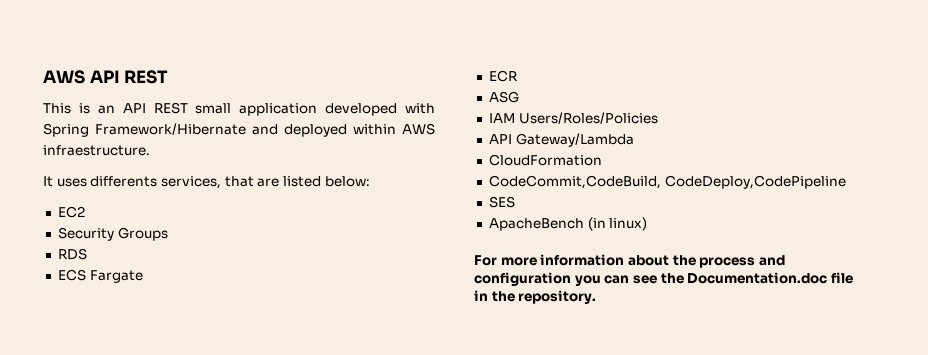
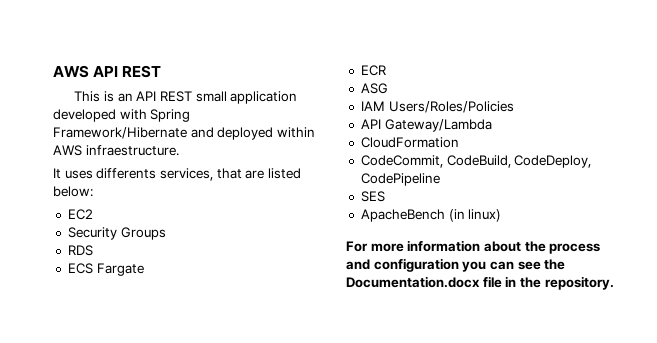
- CodeCommit,CodeBuild, CodeDeploy,CodePipeline
+ CodeCommit, CodeBuild, CodeDeploy, CodePipeline
- For more information about the process and configuration you can see the Documentation.doc file in the repository.
+ For more information about the process and configuration you can see the Documentation.docx file in the repository.

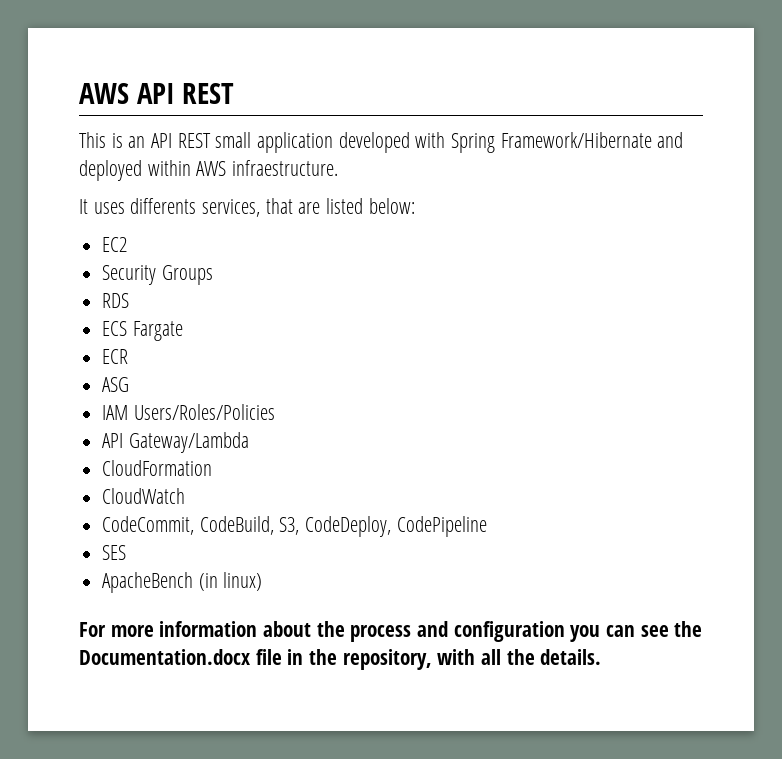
+ CloudWatch
- CodeCommit, CodeBuild, CodeDeploy, CodePipeline
+ CodeCommit, CodeBuild, S3, CodeDeploy, CodePipeline
- For more information about the process and configuration you can see the Documentation.docx file in the repository.
+ For more information about the process and configuration you can see the Documentation.docx file in the repository, with all the details.

